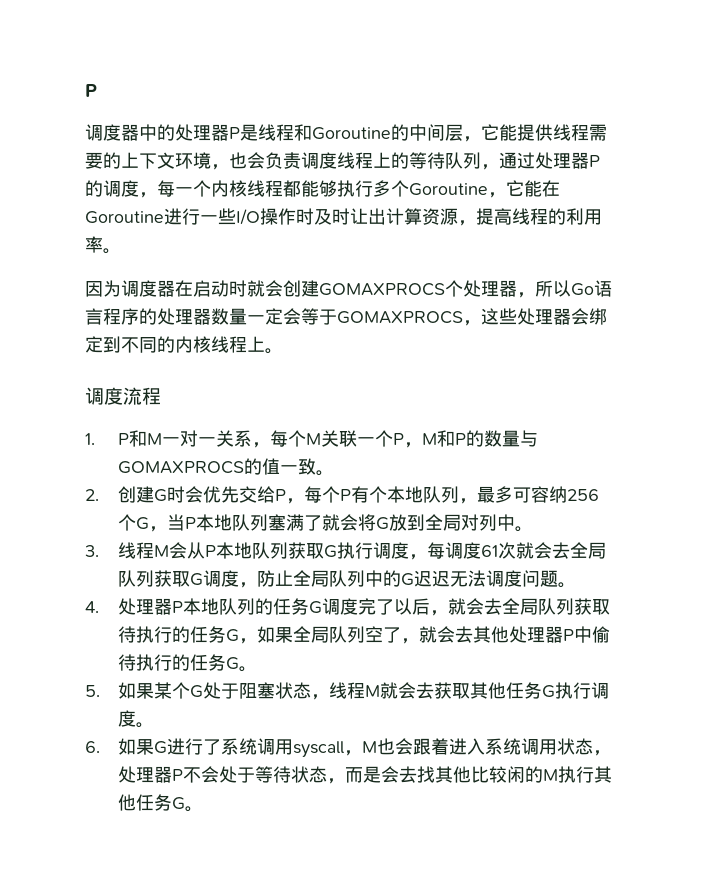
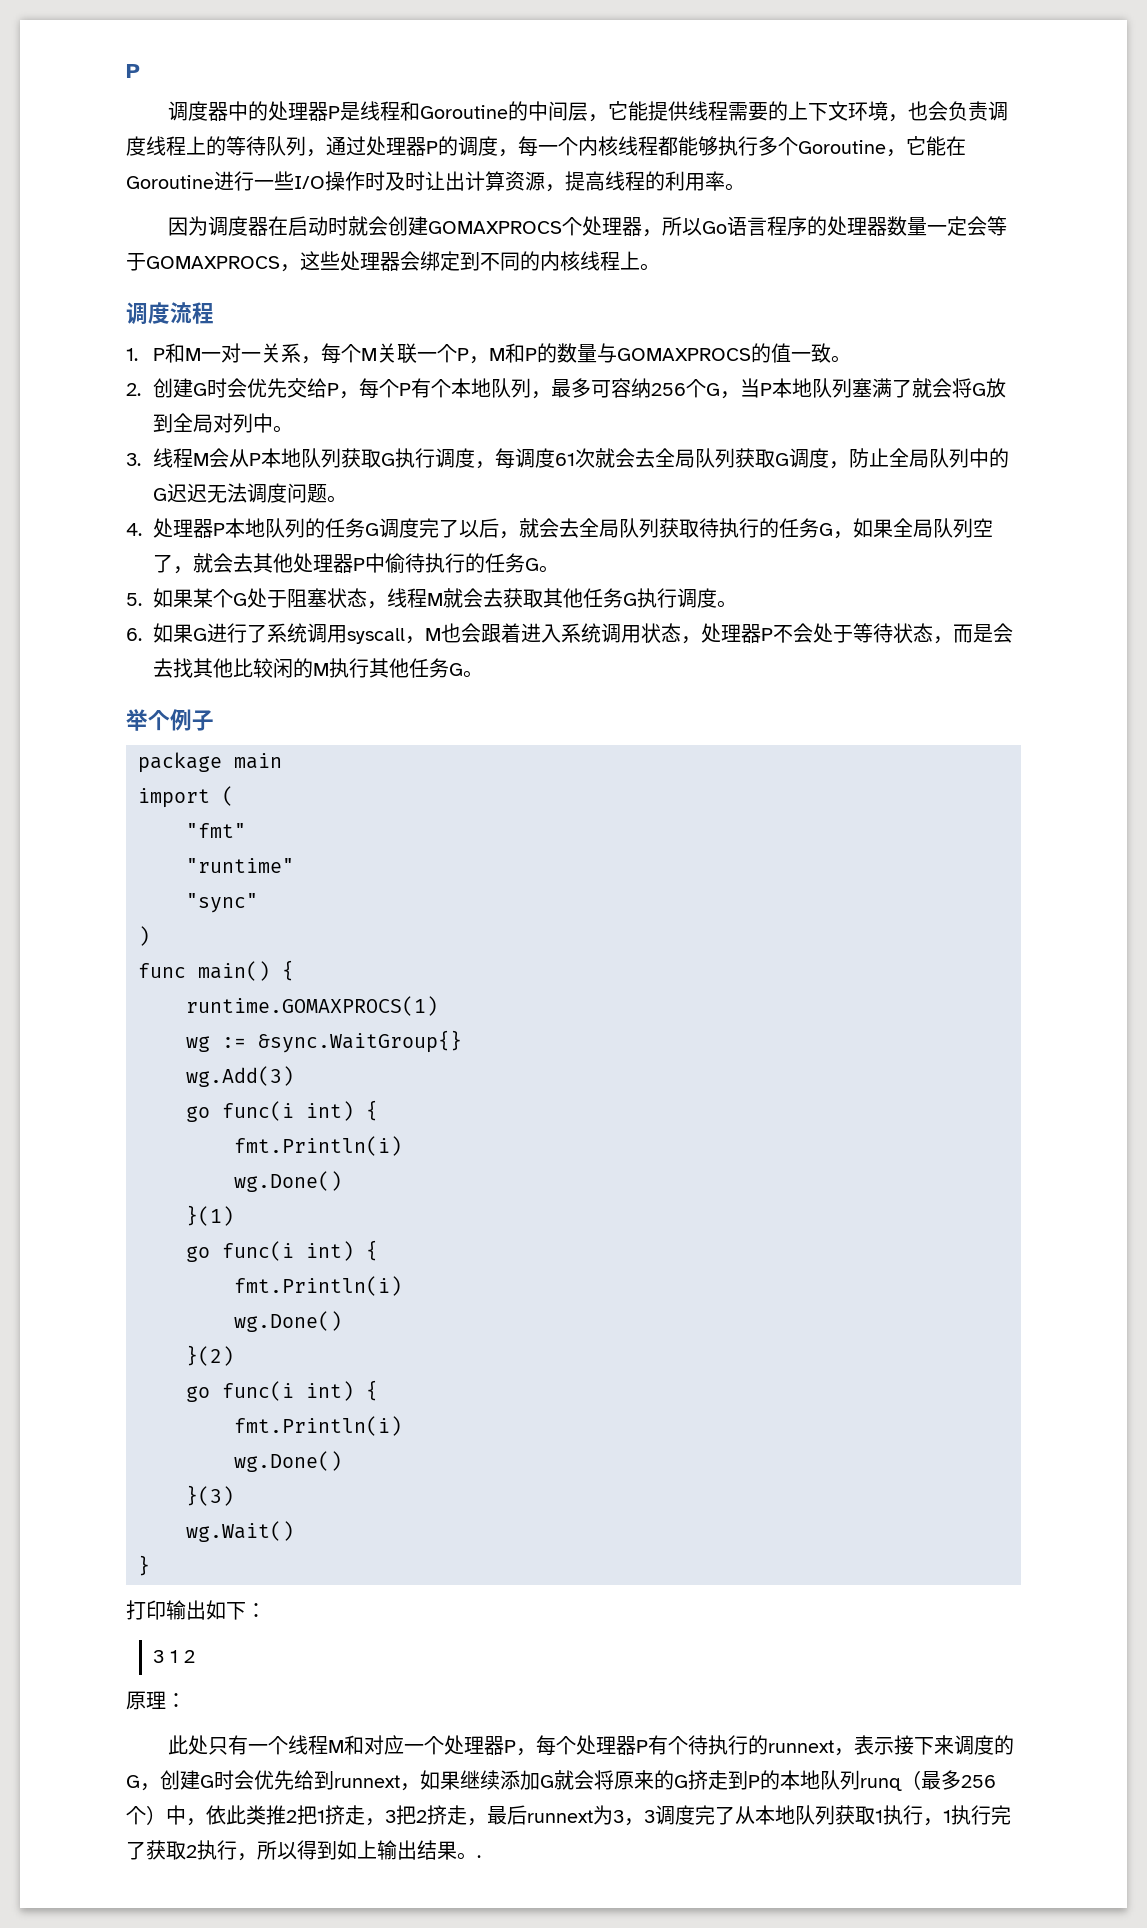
+ 举个例子
+ package main
+ import (
+ "fmt"
+ "runtime"
+ "sync"
+ )
+ func main() {
+ runtime.GOMAXPROCS(1)
+ wg := &sync.WaitGroup{}
+ wg.Add(3)
+ go func(i int) {
+ fmt.Println(i)
+ wg.Done()
+ }(1)
+ go func(i int) {
+ fmt.Println(i)
+ wg.Done()
+ }(2)
+ go func(i int) {
+ fmt.Println(i)
+ wg.Done()
+ }(3)
+ wg.Wait()
+ }
+ 打印输出如下：
+ 3 1 2
+ 原理：
+ 此处只有一个线程M和对应一个处理器P，每个处理器P有个待执行的runnext，表示接下来调度的G，创建G时会优先给到runnext，如果继续添加G就会将原来的G挤走到P的本地队列runq（最多256个）中，依此类推2把1挤走，3把2挤走，最后runnext为3，3调度完了从本地队列获取1执行，1执行完了获取2执行，所以得到如上输出结果。.

